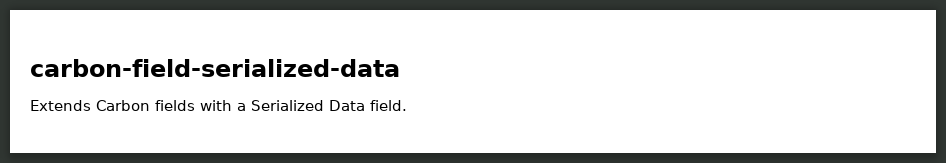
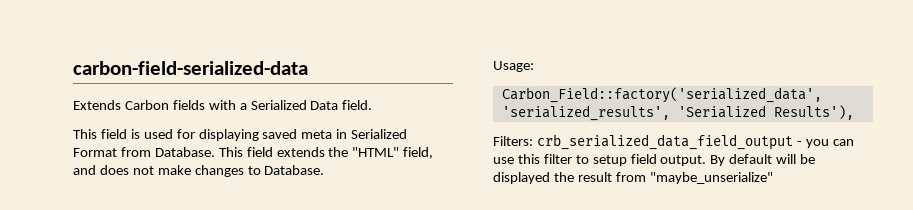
+ This field is used for displaying saved meta in Serialized Format from Database. This field extends the "HTML" field, and does not make changes to Database.
+ Usage:
+ Carbon_Field::factory('serialized_data', 'serialized_results', 'Serialized Results'),
+ Filters: crb_serialized_data_field_output - you can use this filter to setup field output. By default will be displayed the result from "maybe_unserialize"

